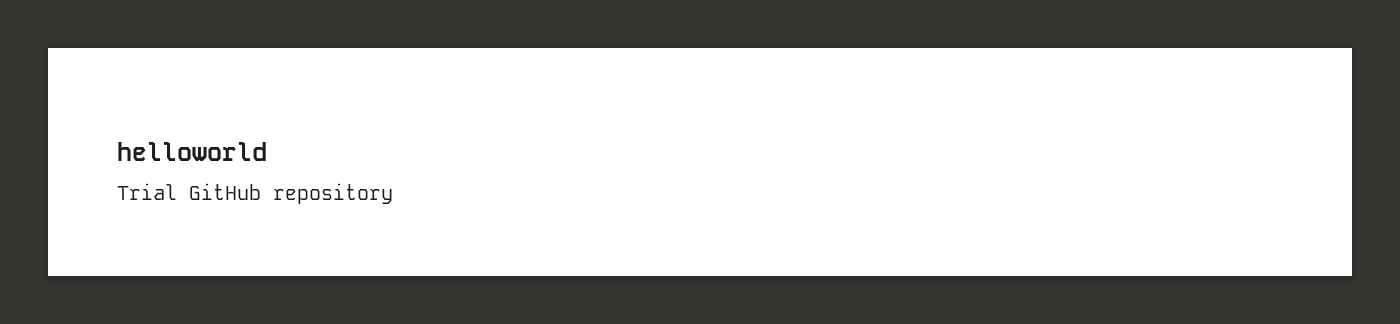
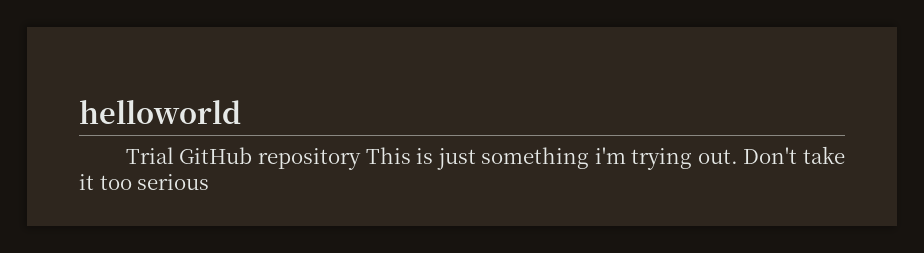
- Trial GitHub repository
+ Trial GitHub repository This is just something i'm trying out. Don't take it too serious

